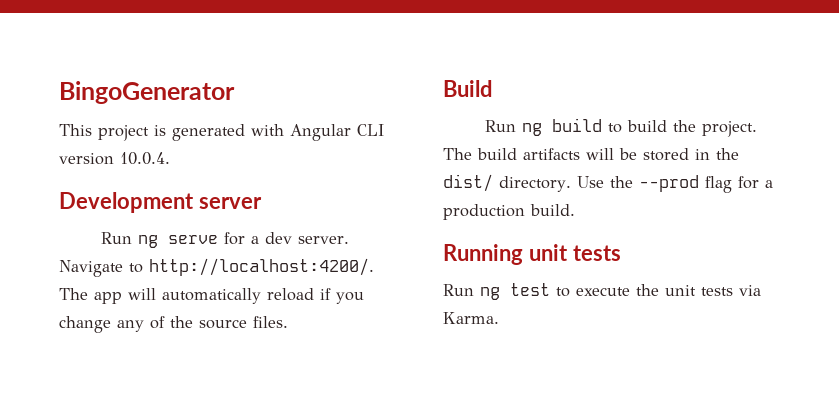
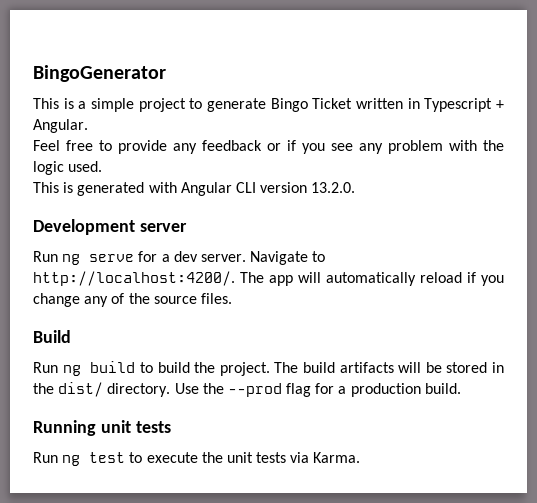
- This project is generated with Angular CLI version 10.0.4.
+ This is a simple project to generate Bingo Ticket written in Typescript + Angular.
+ Feel free to provide any feedback or if you see any problem with the logic used.
+ This is generated with Angular CLI version 13.2.0.

